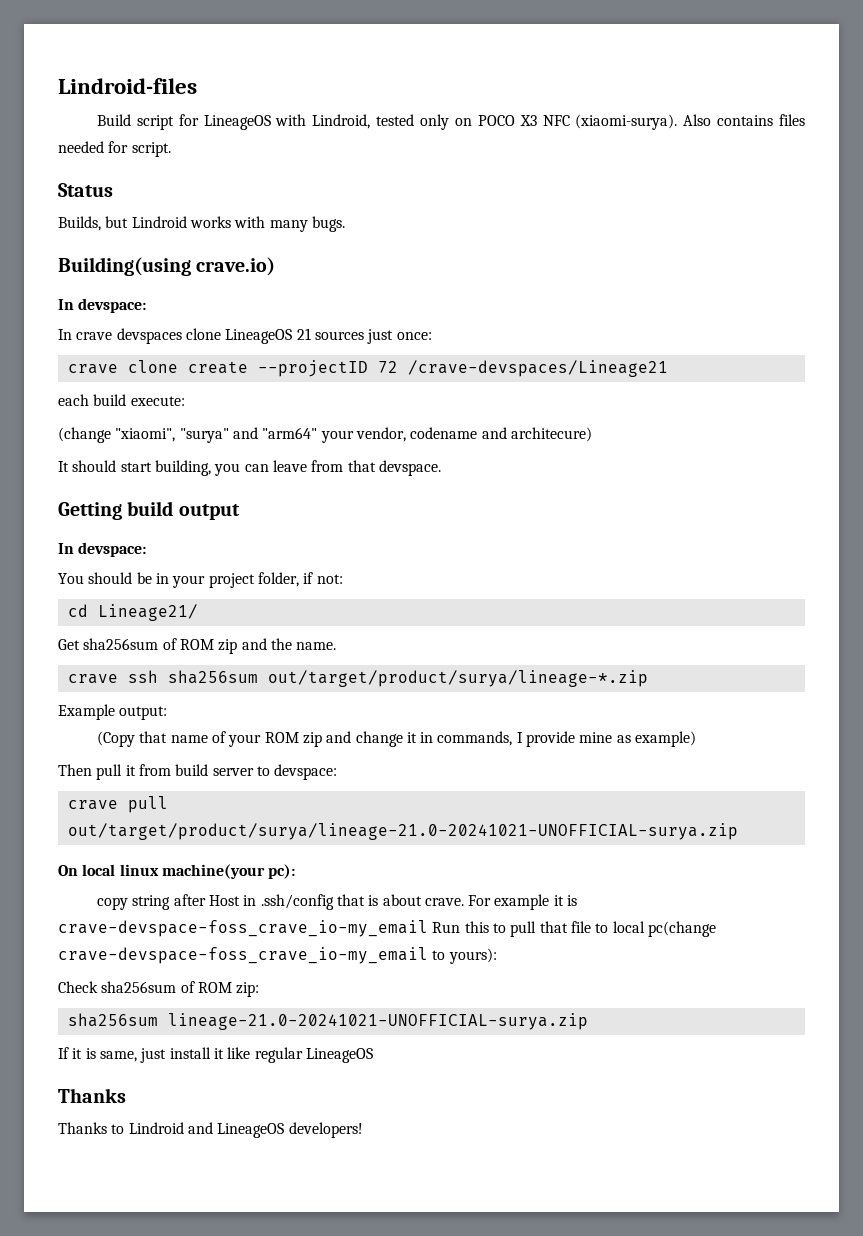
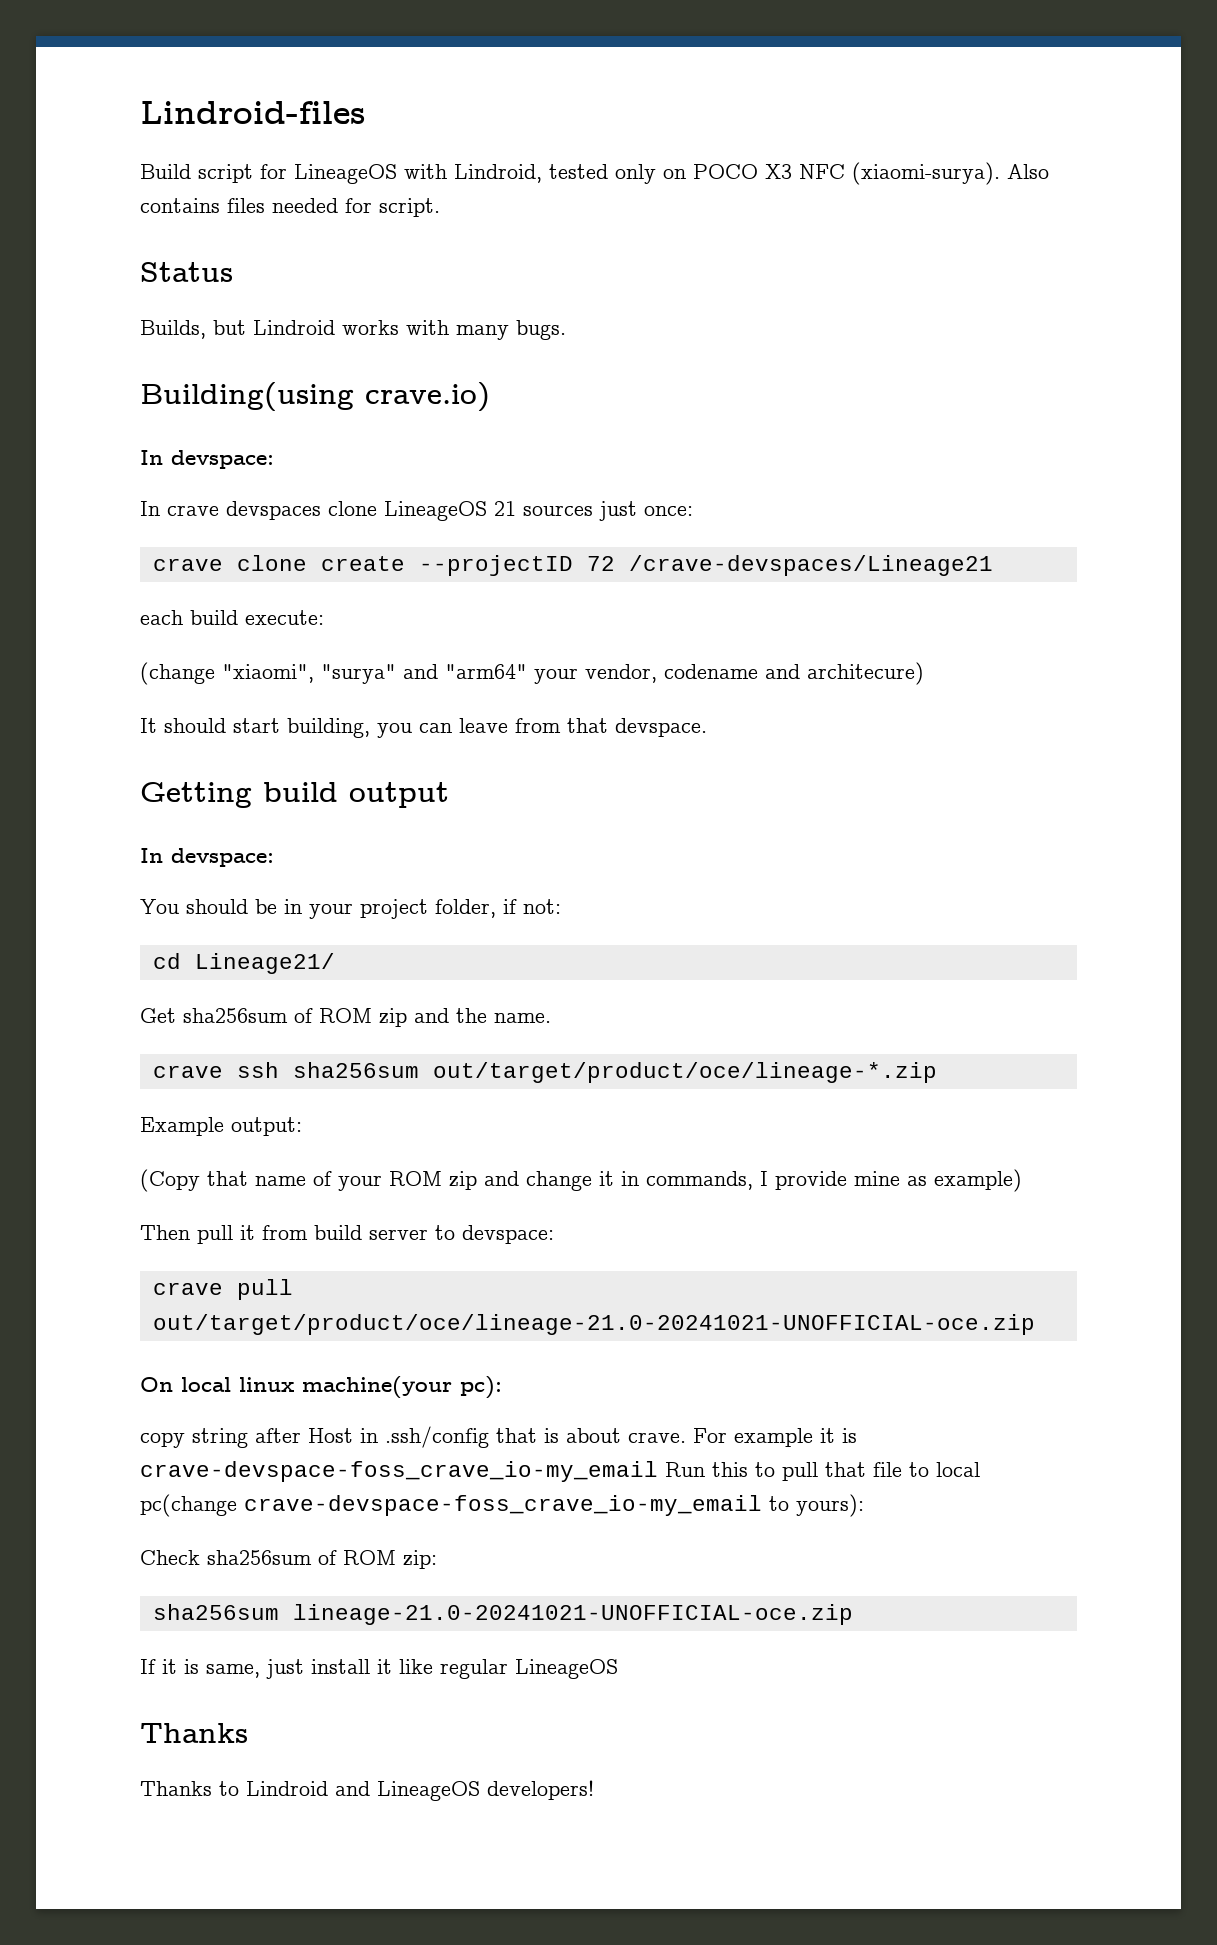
- crave ssh sha256sum out/target/product/surya/lineage-*.zip
+ crave ssh sha256sum out/target/product/oce/lineage-*.zip
- crave pull out/target/product/surya/lineage-21.0-20241021-UNOFFICIAL-surya.zip
+ crave pull out/target/product/oce/lineage-21.0-20241021-UNOFFICIAL-oce.zip
- sha256sum lineage-21.0-20241021-UNOFFICIAL-surya.zip
+ sha256sum lineage-21.0-20241021-UNOFFICIAL-oce.zip

